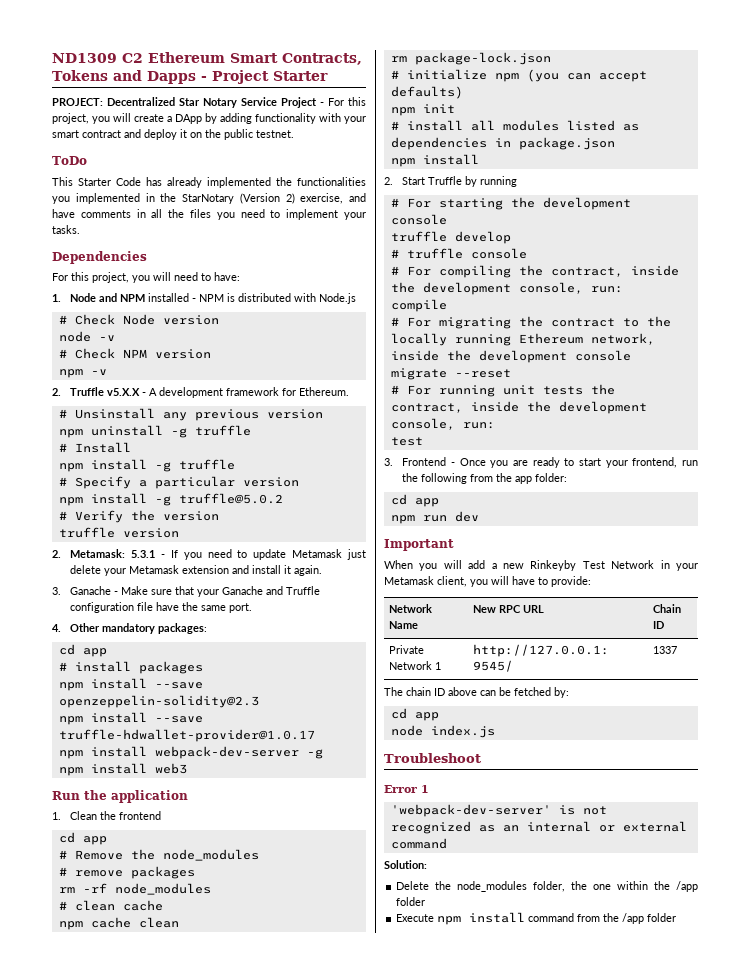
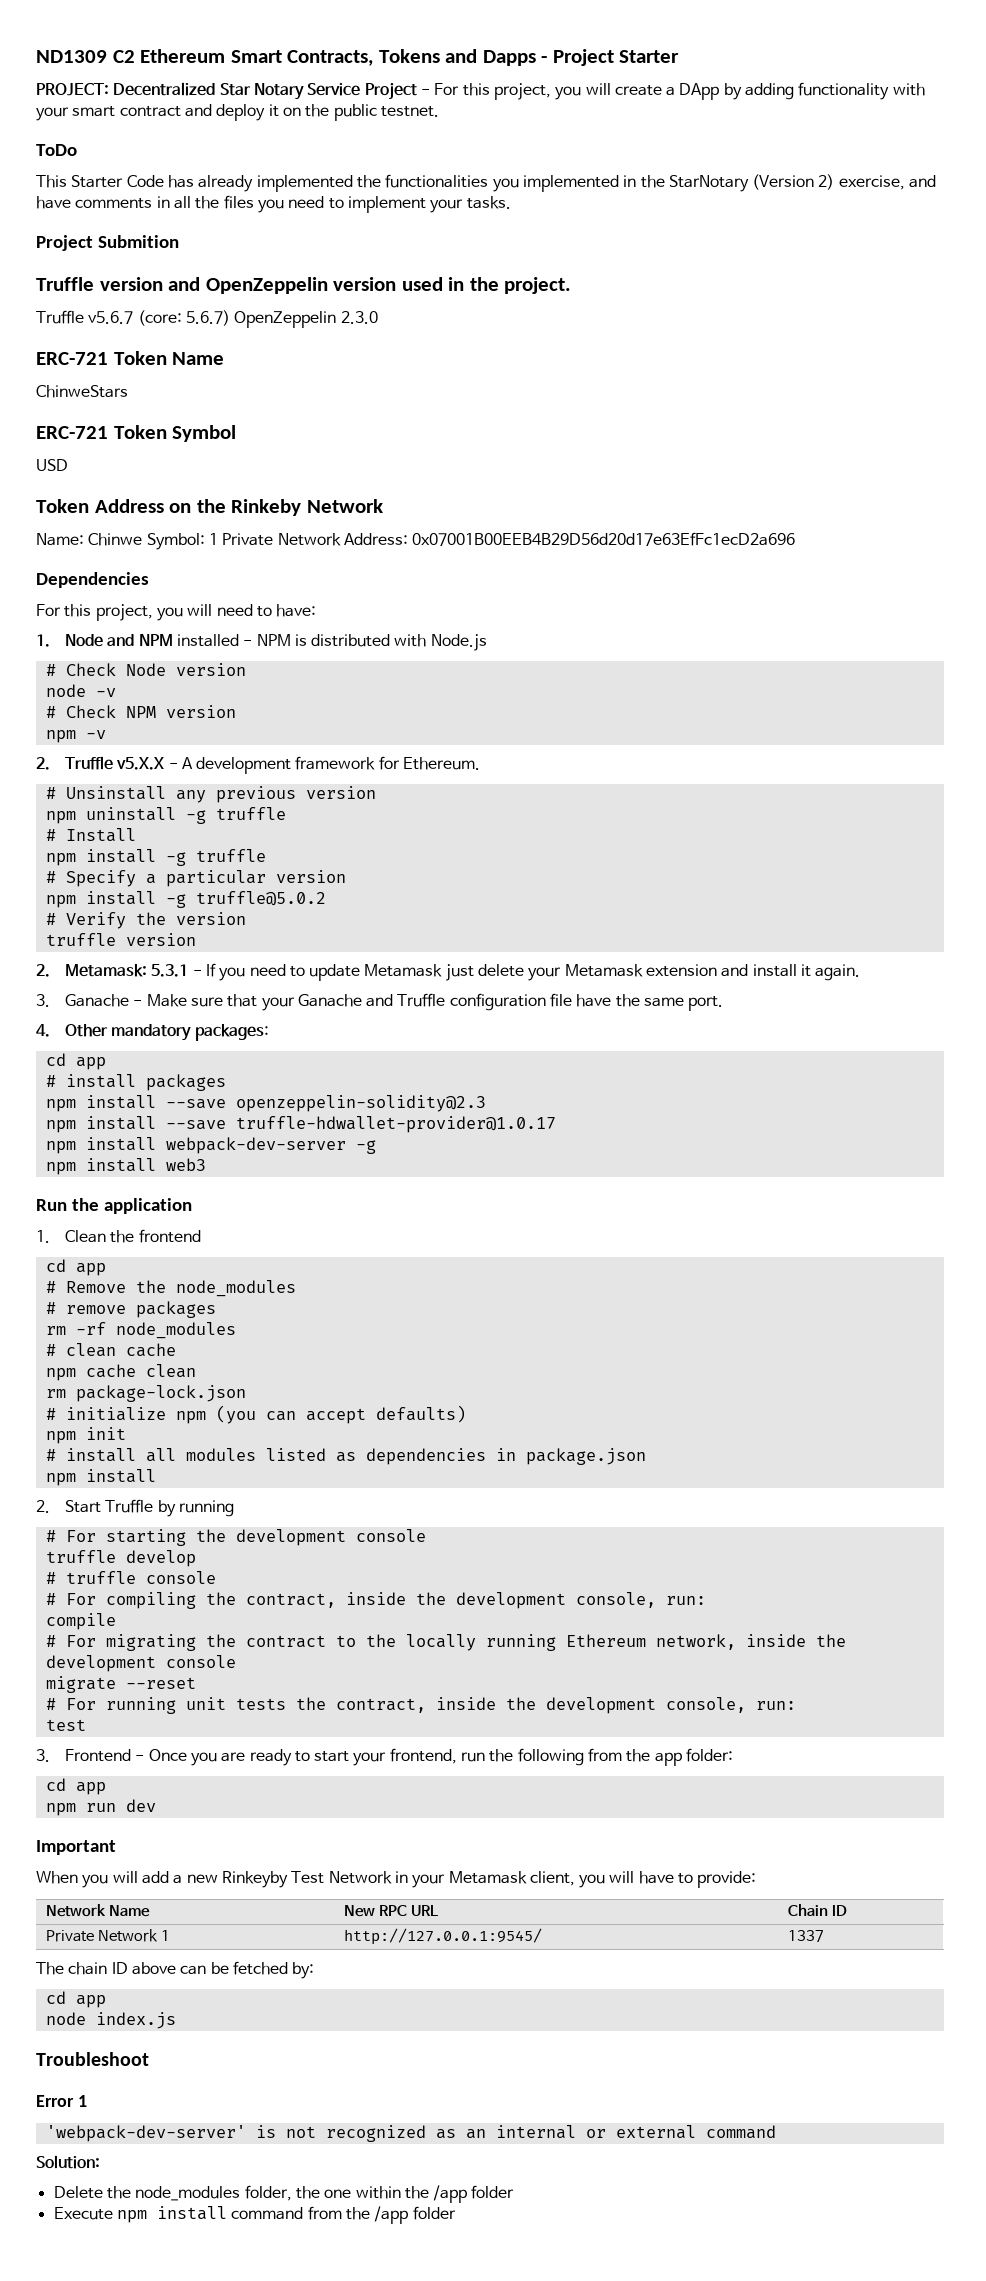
+ Project Submition
+ Truffle version and OpenZeppelin version used in the project.
+ Truffle v5.6.7 (core: 5.6.7) OpenZeppelin 2.3.0
+ ERC-721 Token Name
+ ChinweStars
+ ERC-721 Token Symbol
+ USD
+ Token Address on the Rinkeby Network
+ Name: Chinwe Symbol: 1 Private Network Address: 0x07001B00EEB4B29D56d20d17e63EfFc1ecD2a696

